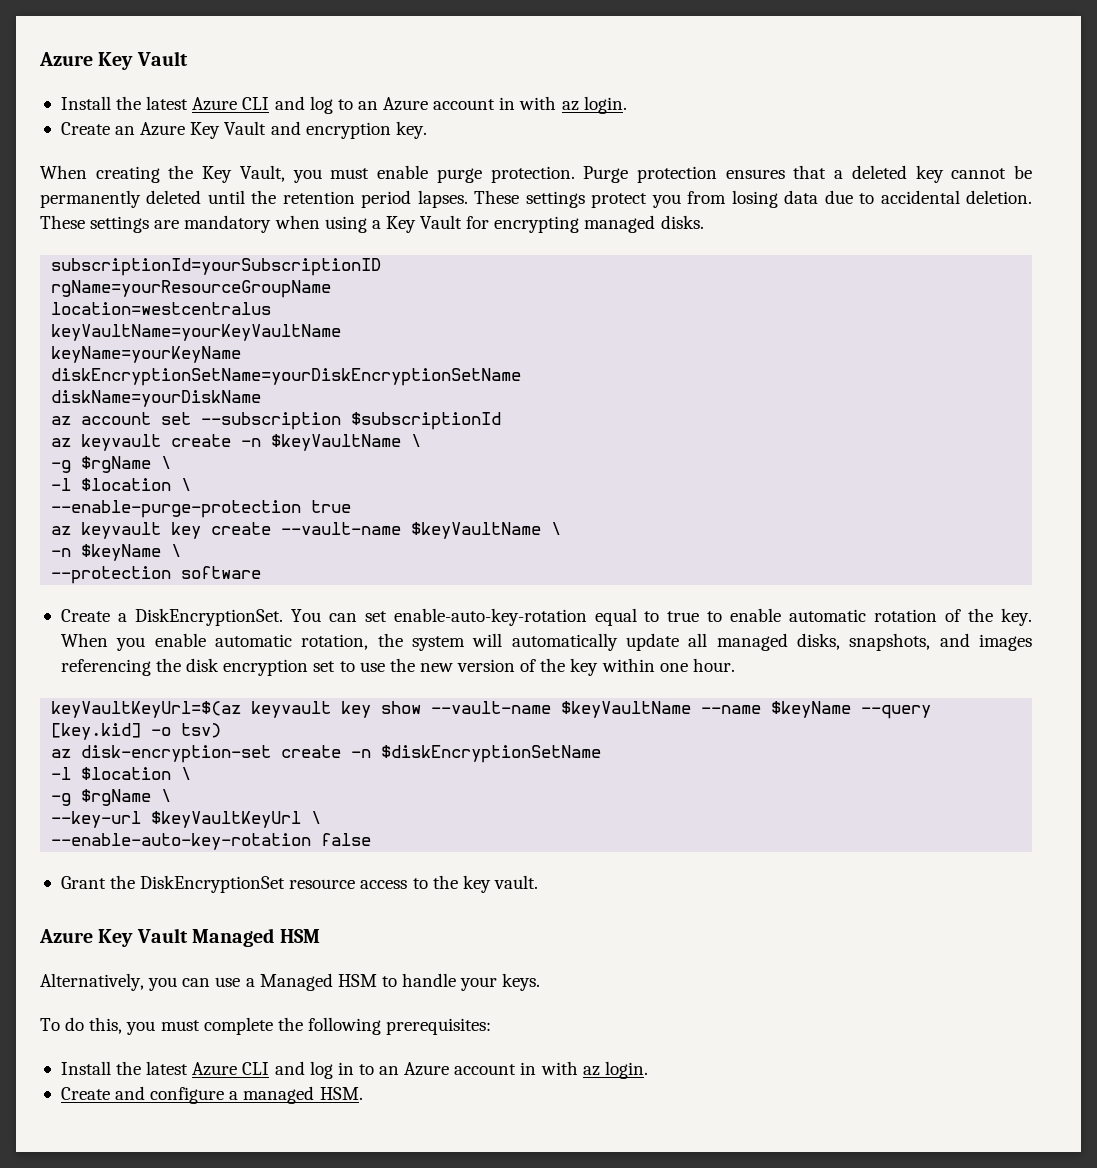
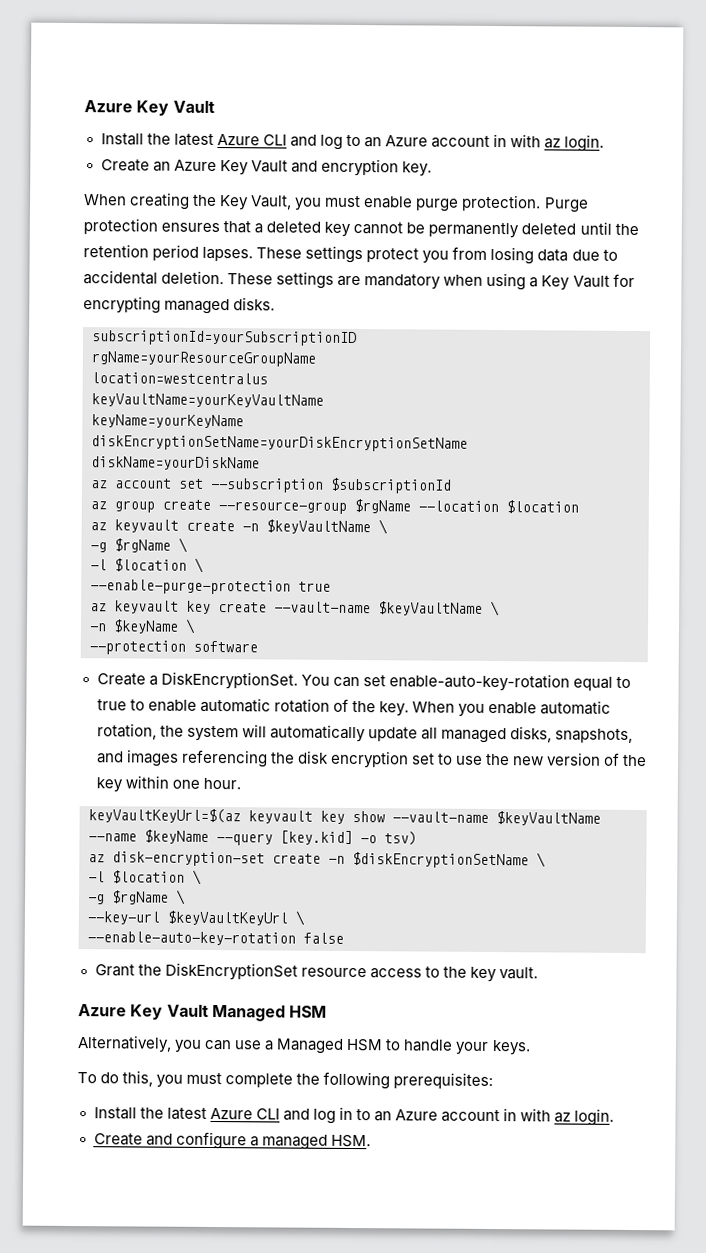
+ az group create --resource-group $rgName --location $location
- az disk-encryption-set create -n $diskEncryptionSetName
+ az disk-encryption-set create -n $diskEncryptionSetName \

